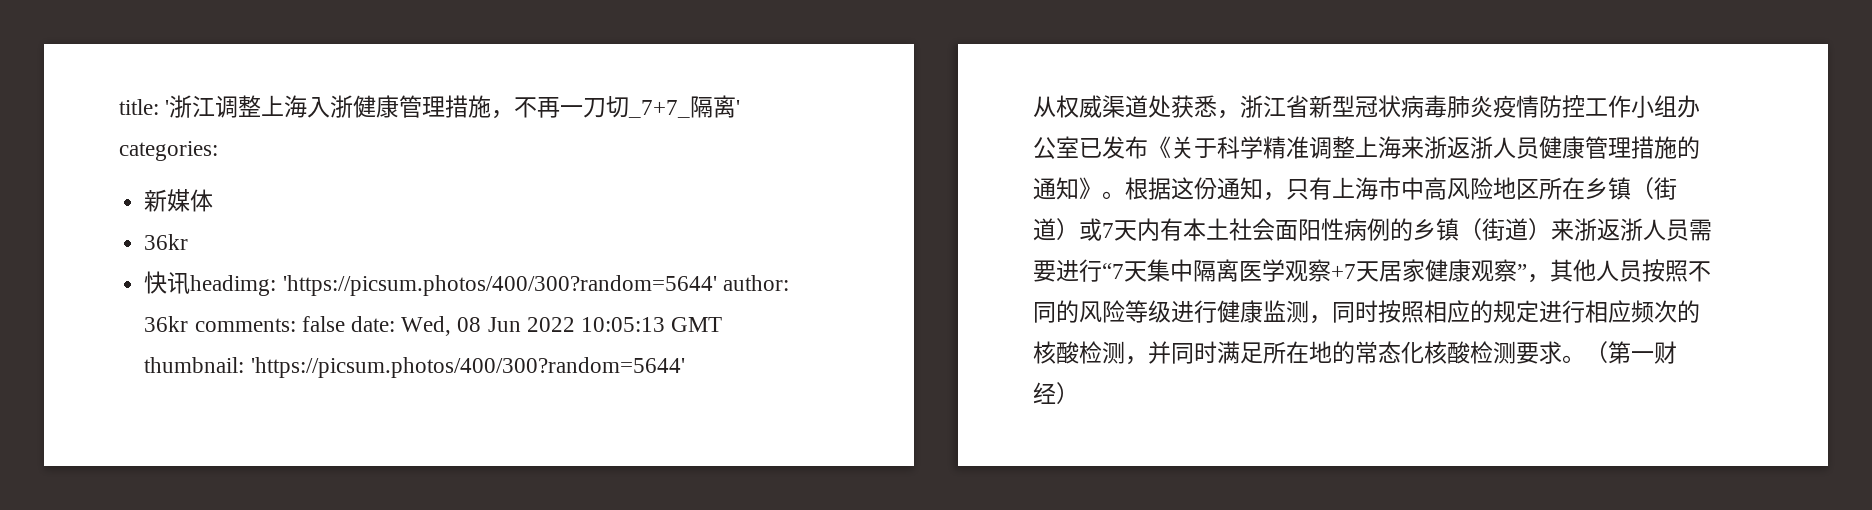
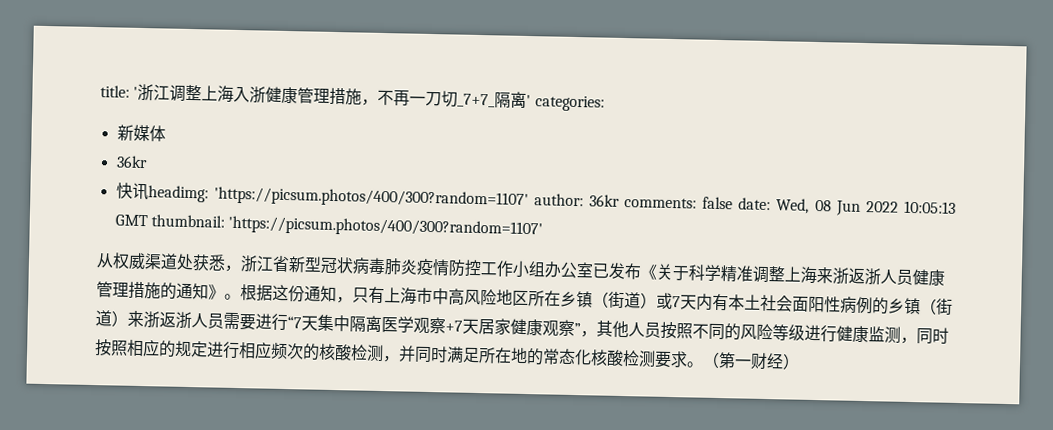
- 快讯headimg: 'https://picsum.photos/400/300?random=5644' author: 36kr comments: false date: Wed, 08 Jun 2022 10:05:13 GMT thumbnail: 'https://picsum.photos/400/300?random=5644'
+ 快讯headimg: 'https://picsum.photos/400/300?random=1107' author: 36kr comments: false date: Wed, 08 Jun 2022 10:05:13 GMT thumbnail: 'https://picsum.photos/400/300?random=1107'

